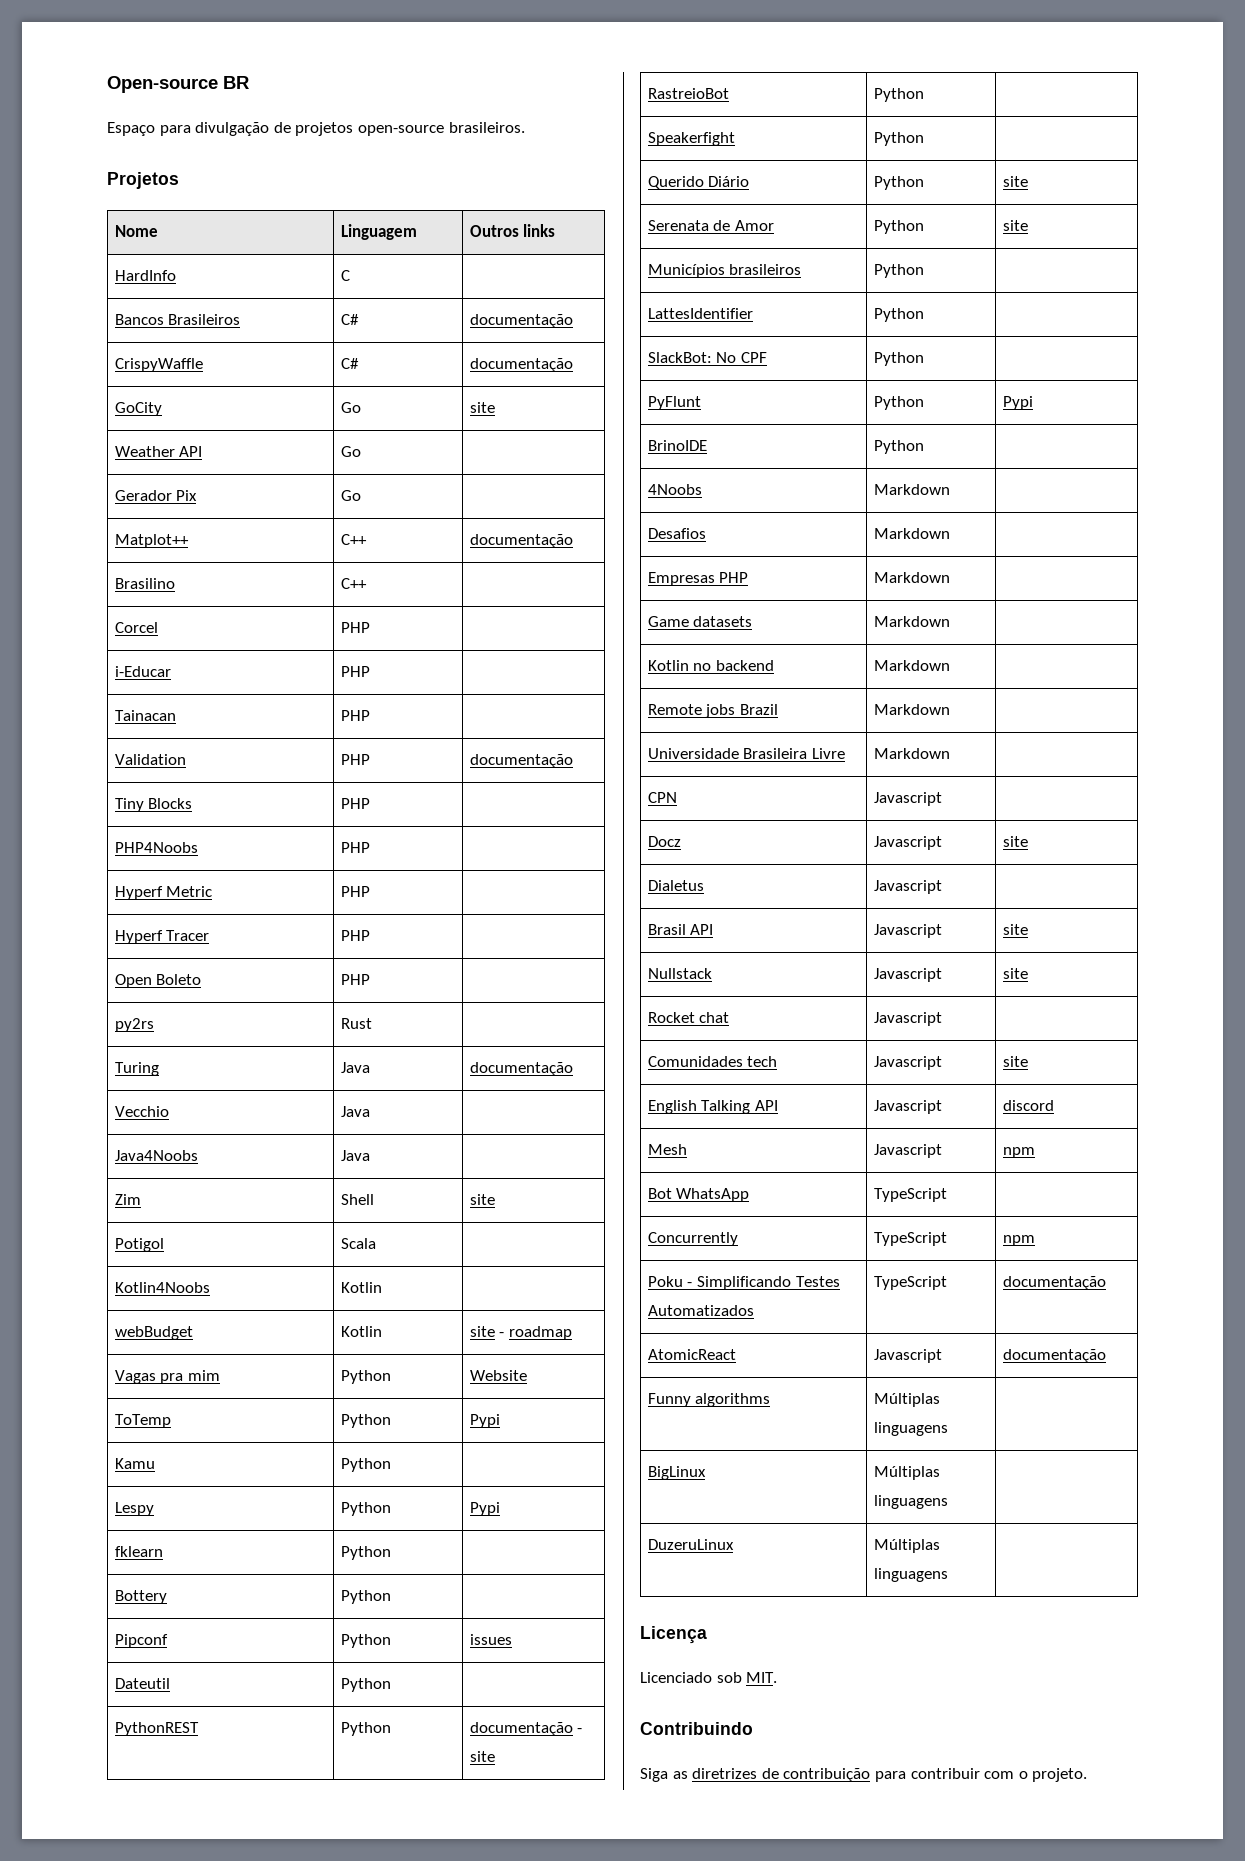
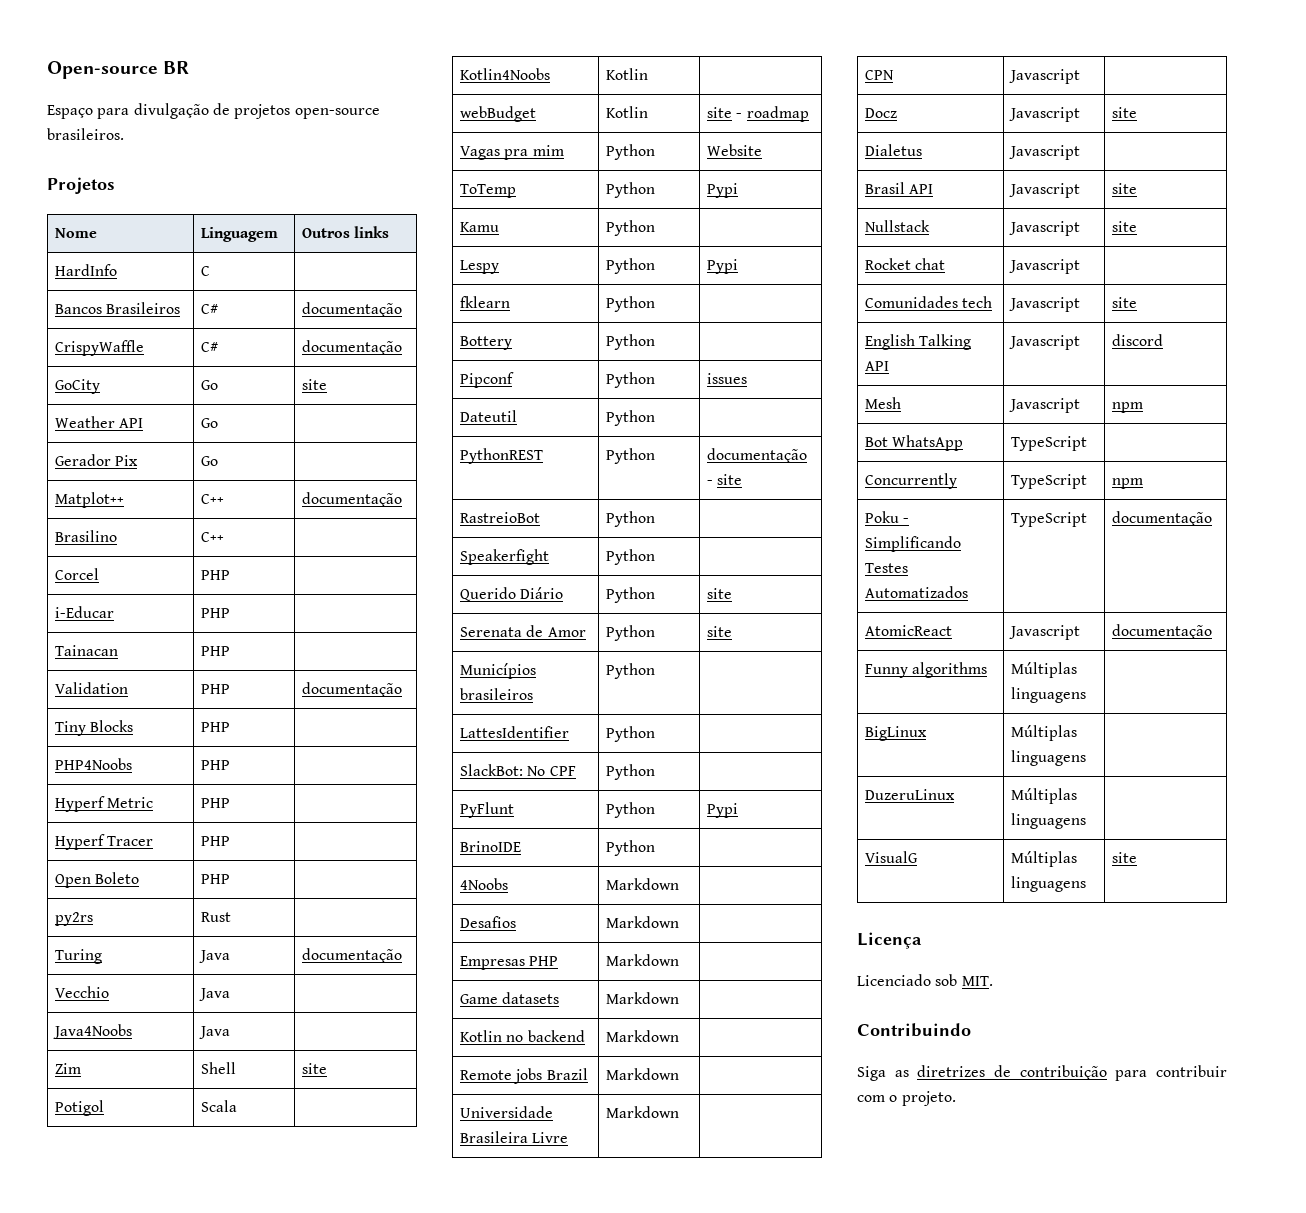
+ VisualG | Múltiplas linguagens | site

